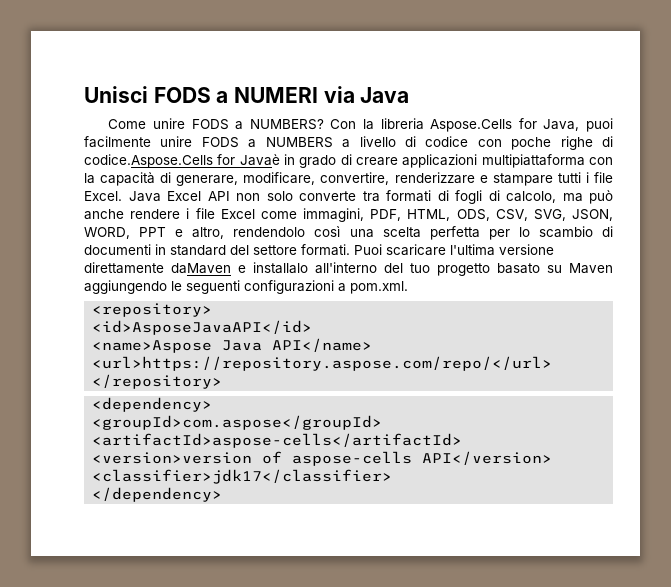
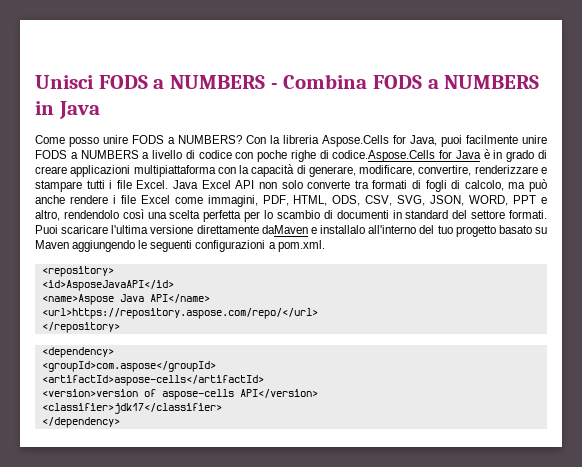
- Unisci FODS a NUMERI via Java
+ Unisci FODS a NUMBERS - Combina FODS a NUMBERS in Java
- Come unire FODS a NUMBERS?
+ Come posso unire FODS a NUMBERS?
- Con la libreria Aspose.Cells for Java, puoi facilmente unire FODS a NUMBERS a livello di codice con poche righe di codice.Aspose.Cells for Javaè in grado di creare applicazioni multipiattaforma con la capacità di generare, modificare, convertire, renderizzare e stampare tutti i file Excel.
+ Con la libreria Aspose.Cells for Java, puoi facilmente unire FODS a NUMBERS a livello di codice con poche righe di codice.Aspose.Cells for Java è in grado di creare applicazioni multipiattaforma con la capacità di generare, modificare, convertire, renderizzare e stampare tutti i file Excel.

